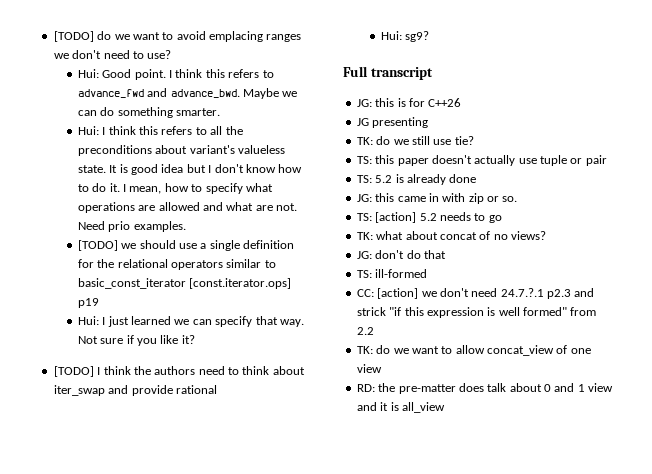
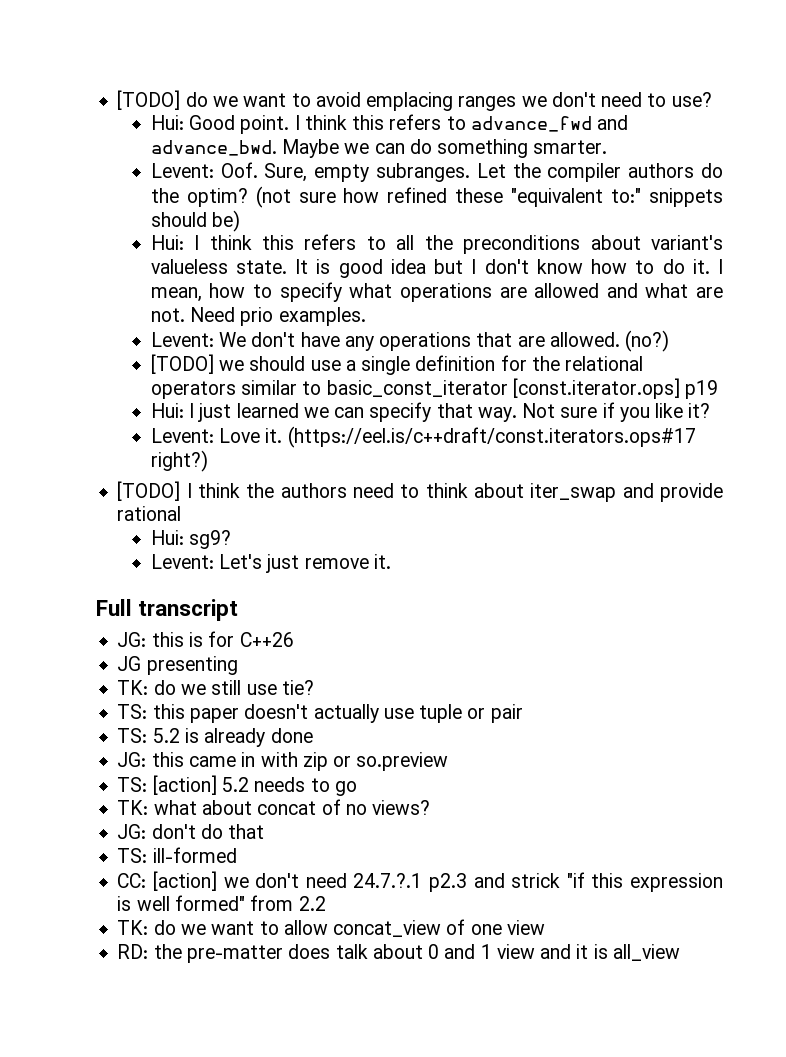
+ Levent: Oof. Sure, empty subranges. Let the compiler authors do the optim? (not sure how refined these "equivalent to:" snippets should be)
+ Levent: We don't have any operations that are allowed. (no?)
+ Levent: Love it. (https://eel.is/c++draft/const.iterators.ops#17 right?)
+ Levent: Let's just remove it.
- JG: this came in with zip or so.
+ JG: this came in with zip or so.preview

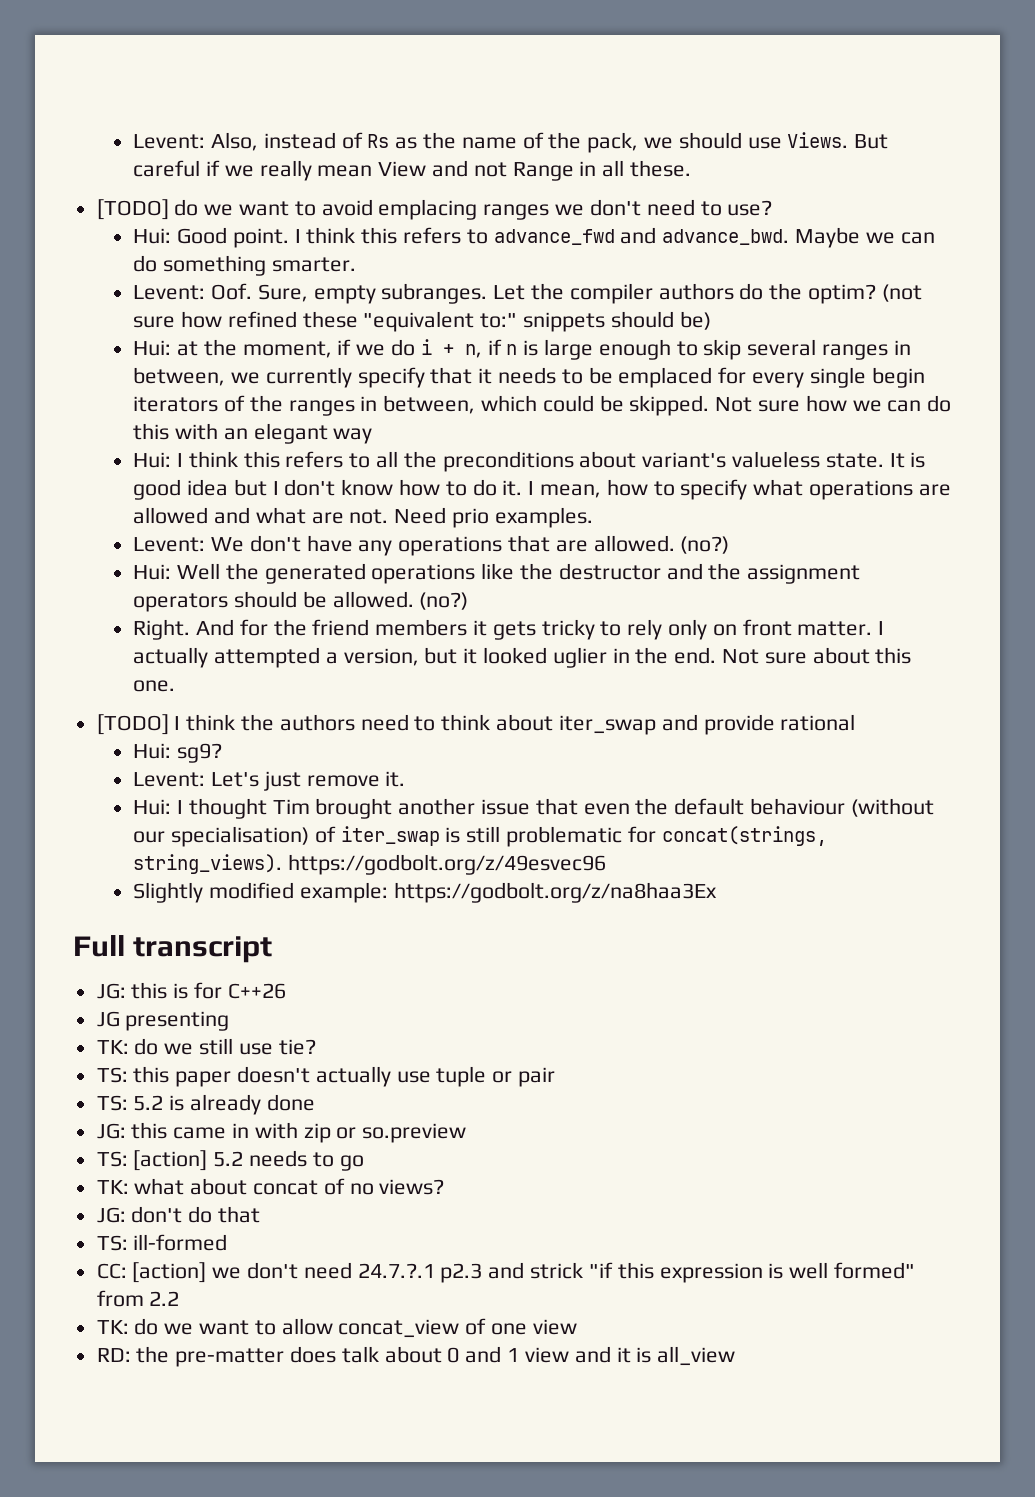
+ Levent: Also, instead of Rs as the name of the pack, we should use Views. But careful if we really mean View and not Range in all these.
+ Hui: at the moment, if we do i + n, if n is large enough to skip several ranges in between, we currently specify that it needs to be emplaced for every single begin iterators of the ranges in between, which could be skipped. Not sure how we can do this with an elegant way
- [TODO] we should use a single definition for the relational operators similar to basic_const_iterator [const.iterator.ops] p19
- Hui: I just learned we can specify that way. Not sure if you like it?
- Levent: Love it. (https://eel.is/c++draft/const.iterators.ops#17 right?)
+ Hui: Well the generated operations like the destructor and the assignment operators should be allowed. (no?)
+ Right. And for the friend members it gets tricky to rely only on front matter. I actually attempted a version, but it looked uglier in the end. Not sure about this one.
+ Hui: I thought Tim brought another issue that even the default behaviour (without our specialisation) of iter_swap is still problematic for concat(strings, string_views). https://godbolt.org/z/49esvec96
+ Slightly modified example: https://godbolt.org/z/na8haa3Ex

